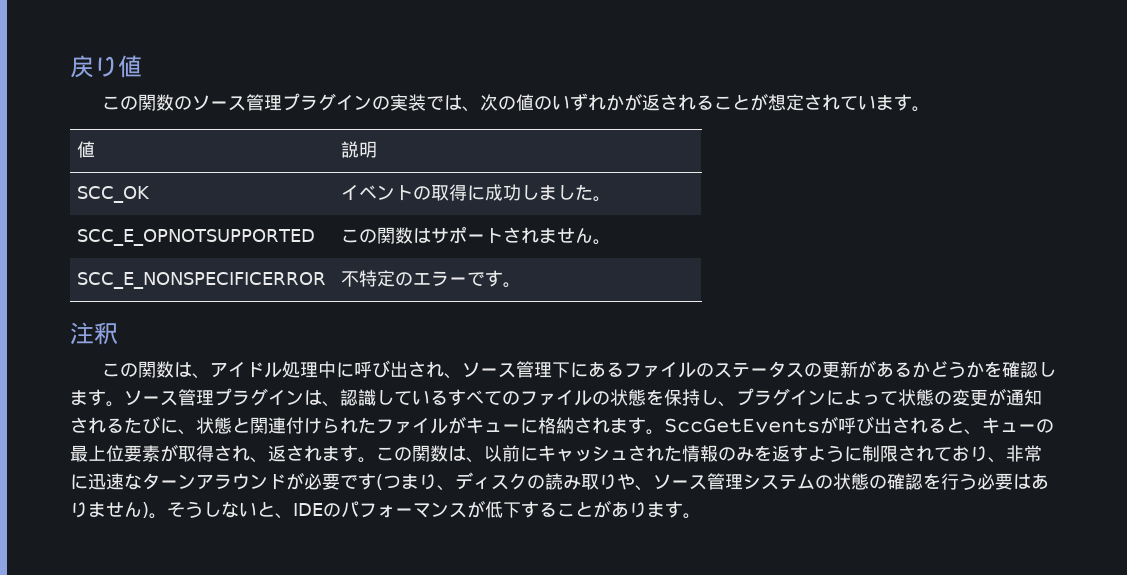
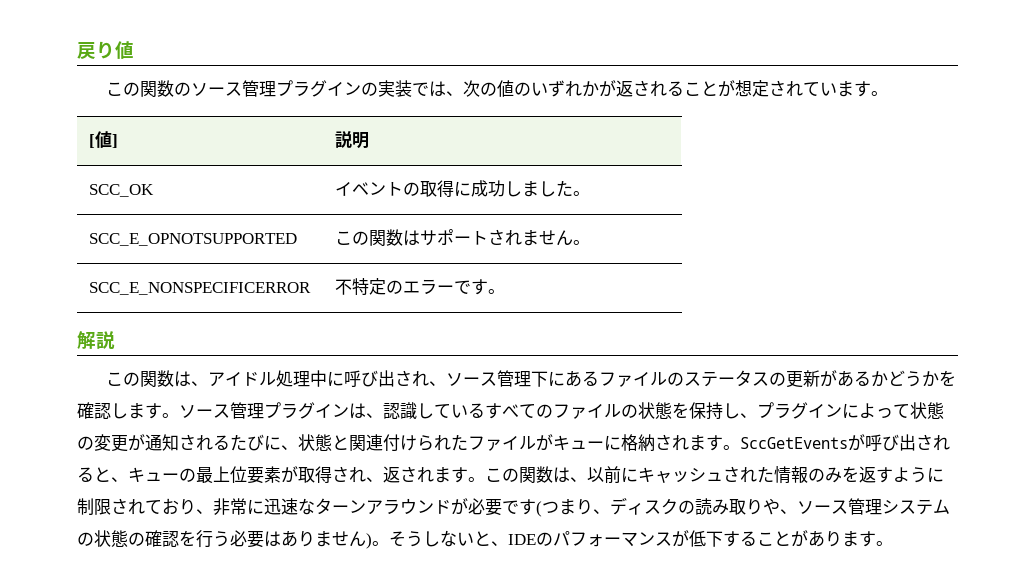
- 値 | 説明
+ [値] | 説明
- 注釈
+ 解説

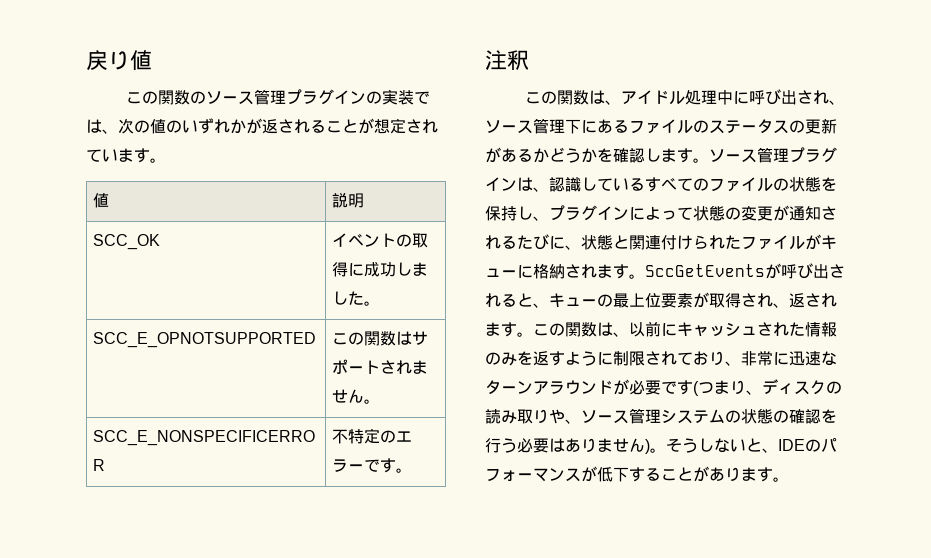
- [値] | 説明
+ 値 | 説明
- 解説
+ 注釈

